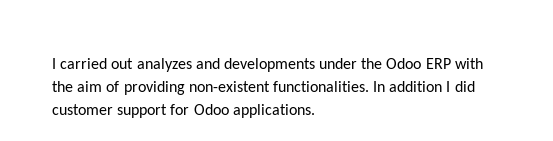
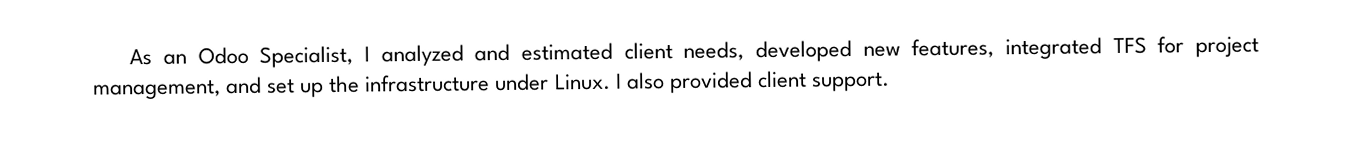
- I carried out analyzes and developments under the Odoo ERP with the aim of providing non-existent functionalities. In addition I did customer support for Odoo applications.
+ As an Odoo Specialist, I analyzed and estimated client needs, developed new features, integrated TFS for project management, and set up the infrastructure under Linux. I also provided client support.

